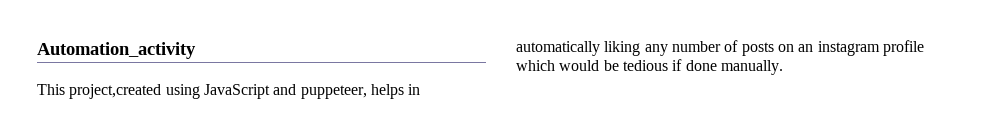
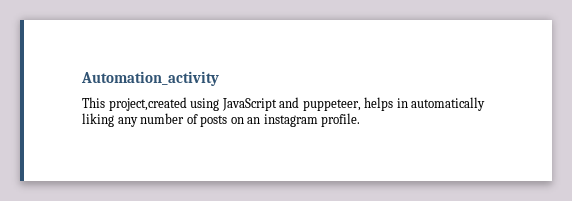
- This project,created using JavaScript and puppeteer, helps in automatically liking any number of posts on an instagram profile which would be tedious if done manually.
+ This project,created using JavaScript and puppeteer, helps in automatically liking any number of posts on an instagram profile.

